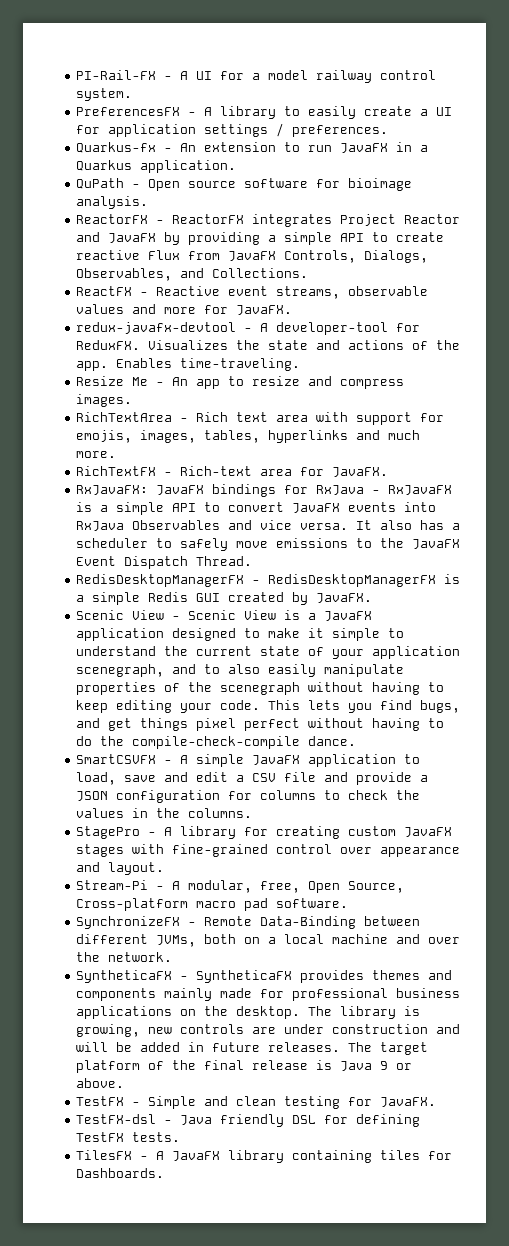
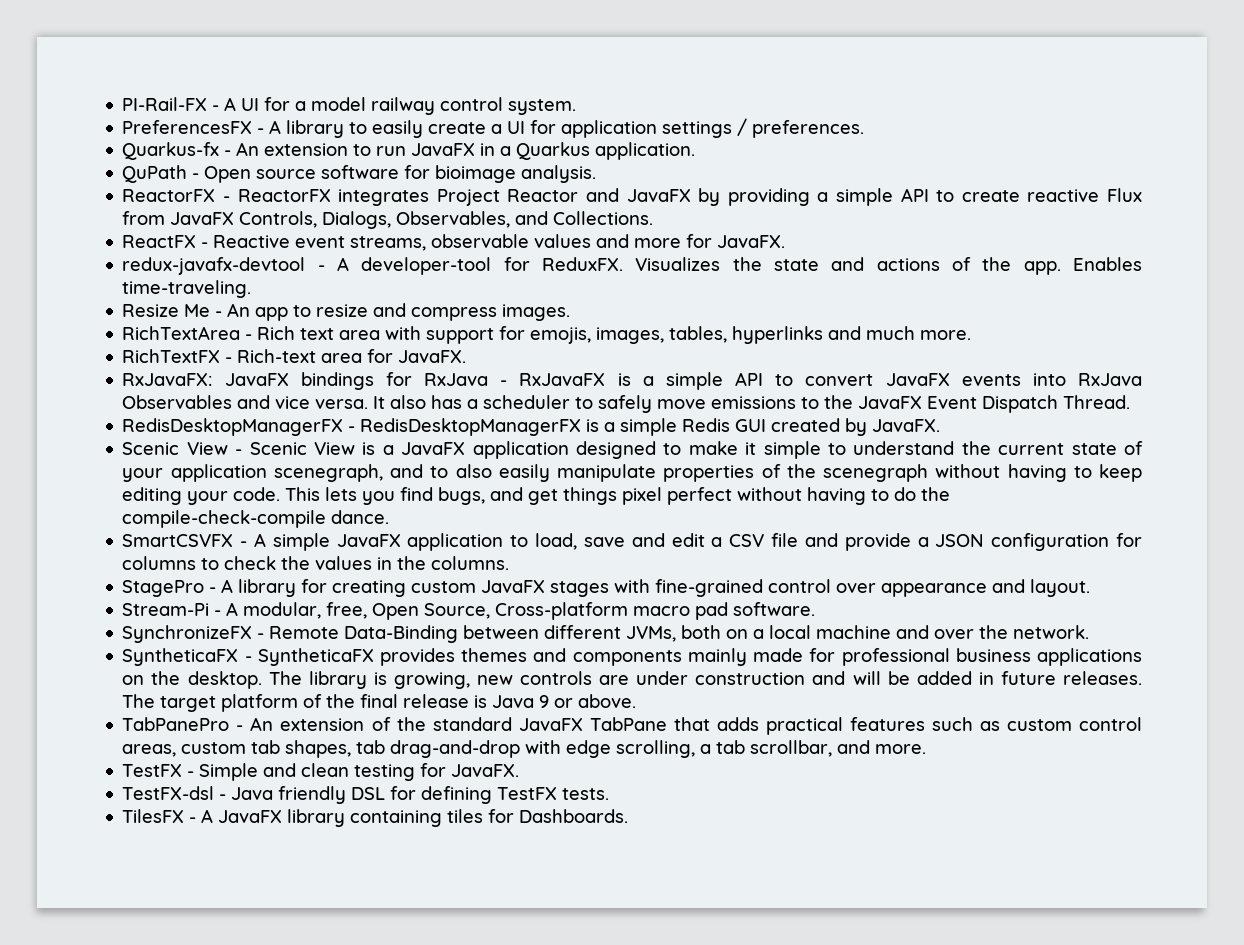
+ TabPanePro - An extension of the standard JavaFX TabPane that adds practical features such as custom control areas, custom tab shapes, tab drag-and-drop with edge scrolling, a tab scrollbar, and more.

